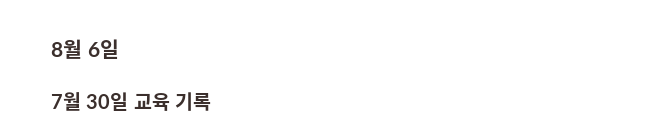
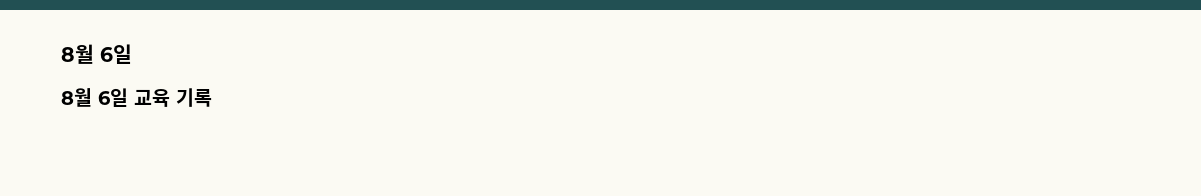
- 7월 30일 교육 기록
+ 8월 6일 교육 기록

